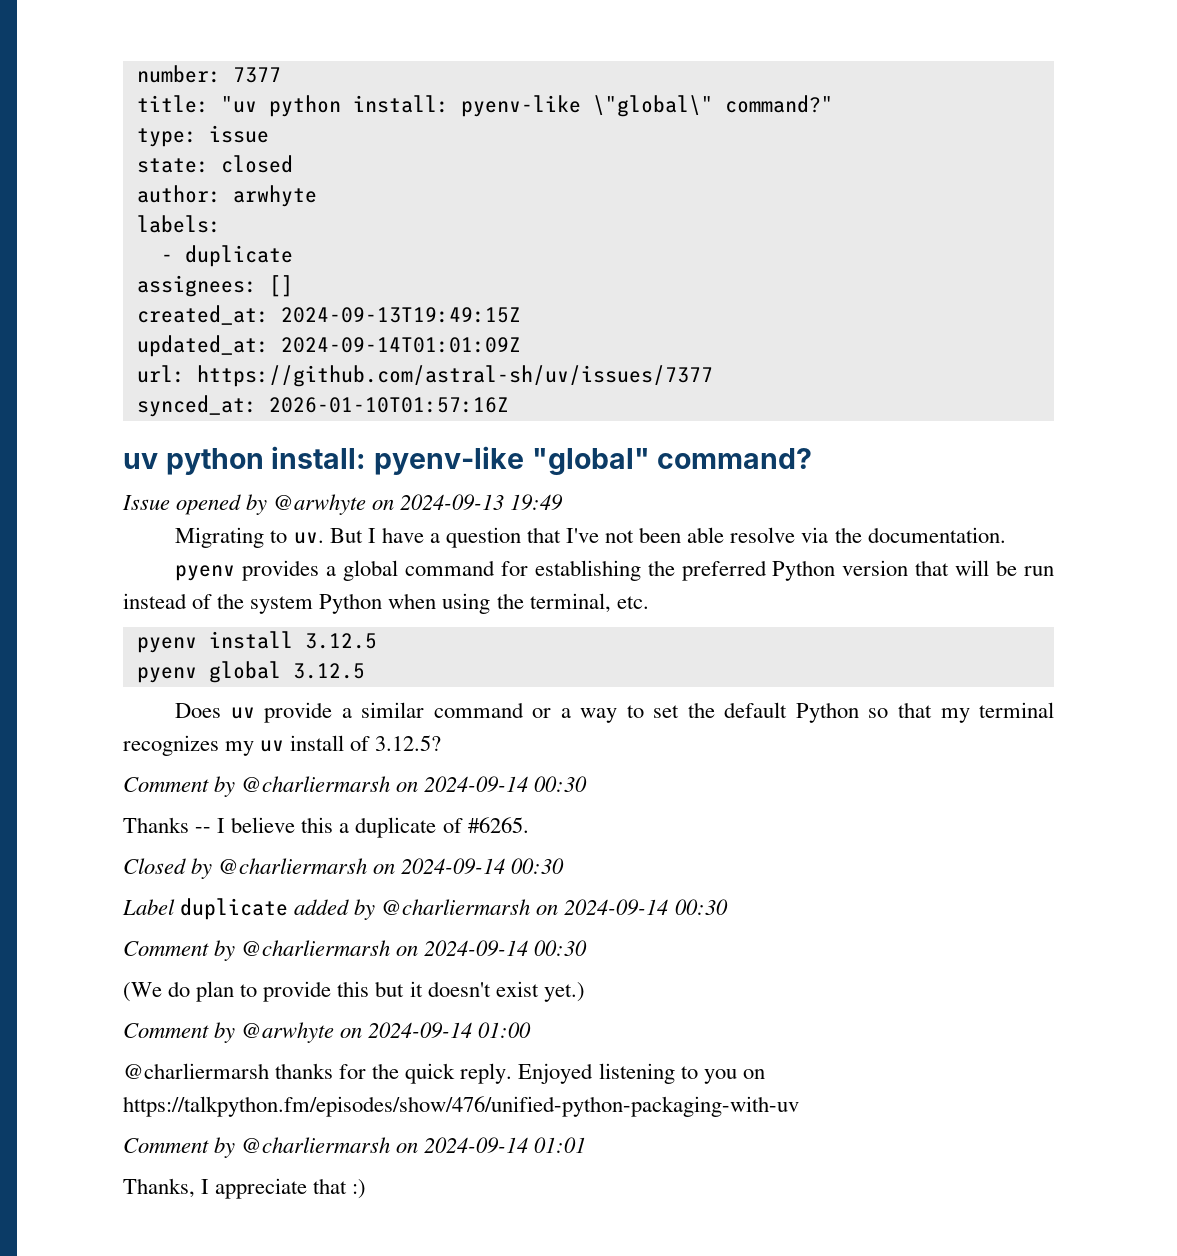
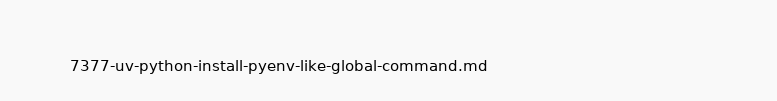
- number: 7377
- title: "uv python install: pyenv-like \"global\" command?"
- type: issue
- state: closed
- author: arwhyte
- labels:
- - duplicate
- assignees: []
- created_at: 2024-09-13T19:49:15Z
- updated_at: 2024-09-14T01:01:09Z
- url: https://github.com/astral-sh/uv/issues/7377
- synced_at: 2026-01-10T01:57:16Z
- uv python install: pyenv-like "global" command?
- Issue opened by @arwhyte on 2024-09-13 19:49
- Migrating to uv. But I have a question that I've not been able resolve via the documentation.
- pyenv provides a global command for establishing the preferred Python version that will be run instead of the system Python when using the terminal, etc.
- pyenv install 3.12.5
- pyenv global 3.12.5
- Does uv provide a similar command or a way to set the default Python so that my terminal recognizes my uv install of 3.12.5?
- Comment by @charliermarsh on 2024-09-14 00:30
- Thanks -- I believe this a duplicate of #6265.
- Closed by @charliermarsh on 2024-09-14 00:30
- Label duplicate added by @charliermarsh on 2024-09-14 00:30
- Comment by @charliermarsh on 2024-09-14 00:30
- (We do plan to provide this but it doesn't exist yet.)
- Comment by @arwhyte on 2024-09-14 01:00
- @charliermarsh thanks for the quick reply. Enjoyed listening to you on https://talkpython.fm/episodes/show/476/unified-python-packaging-with-uv
- Comment by @charliermarsh on 2024-09-14 01:01
- Thanks, I appreciate that :)
+ 7377-uv-python-install-pyenv-like-global-command.md

